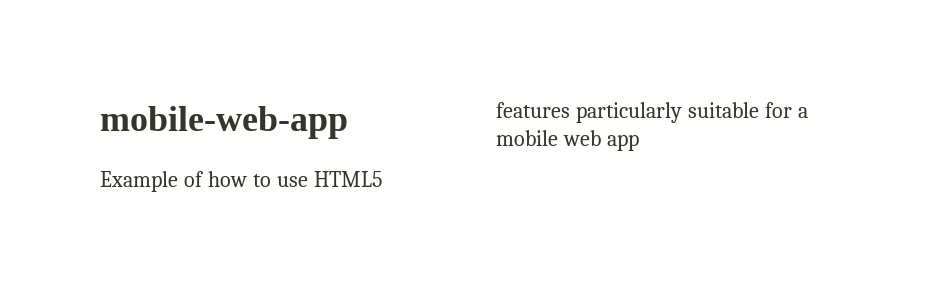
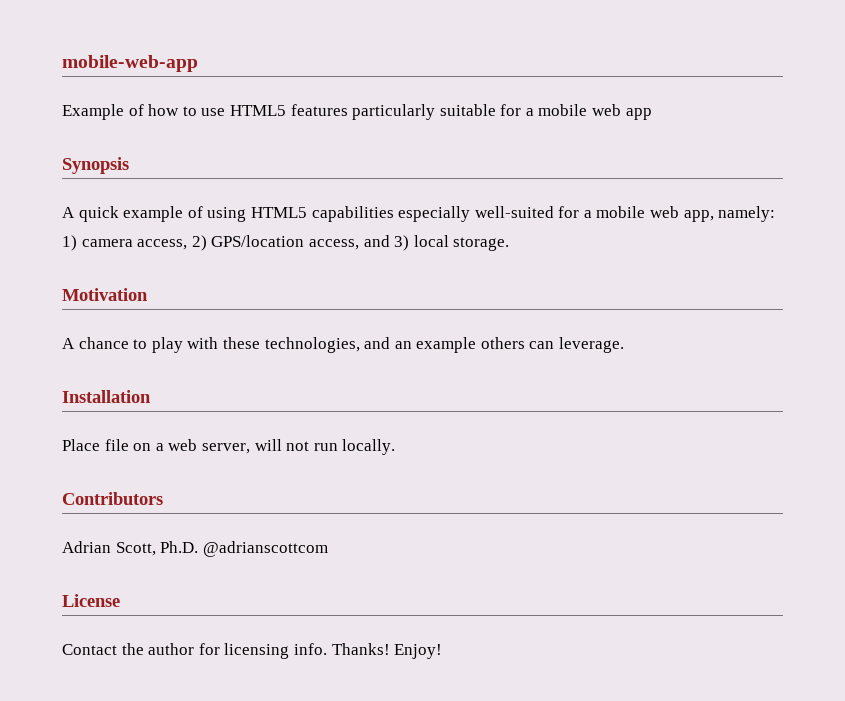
+ Synopsis
+ A quick example of using HTML5 capabilities especially well-suited for a mobile web app, namely: 1) camera access, 2) GPS/location access, and 3) local storage.
+ Motivation
+ A chance to play with these technologies, and an example others can leverage.
+ Installation
+ Place file on a web server, will not run locally.
+ Contributors
+ Adrian Scott, Ph.D. @adrianscottcom
+ License
+ Contact the author for licensing info. Thanks! Enjoy!

